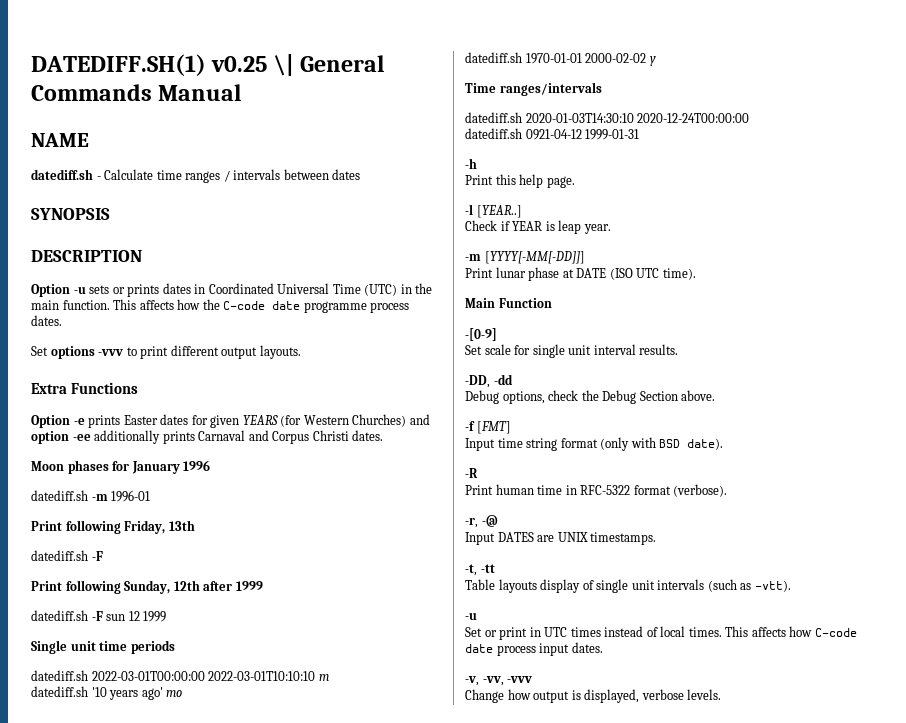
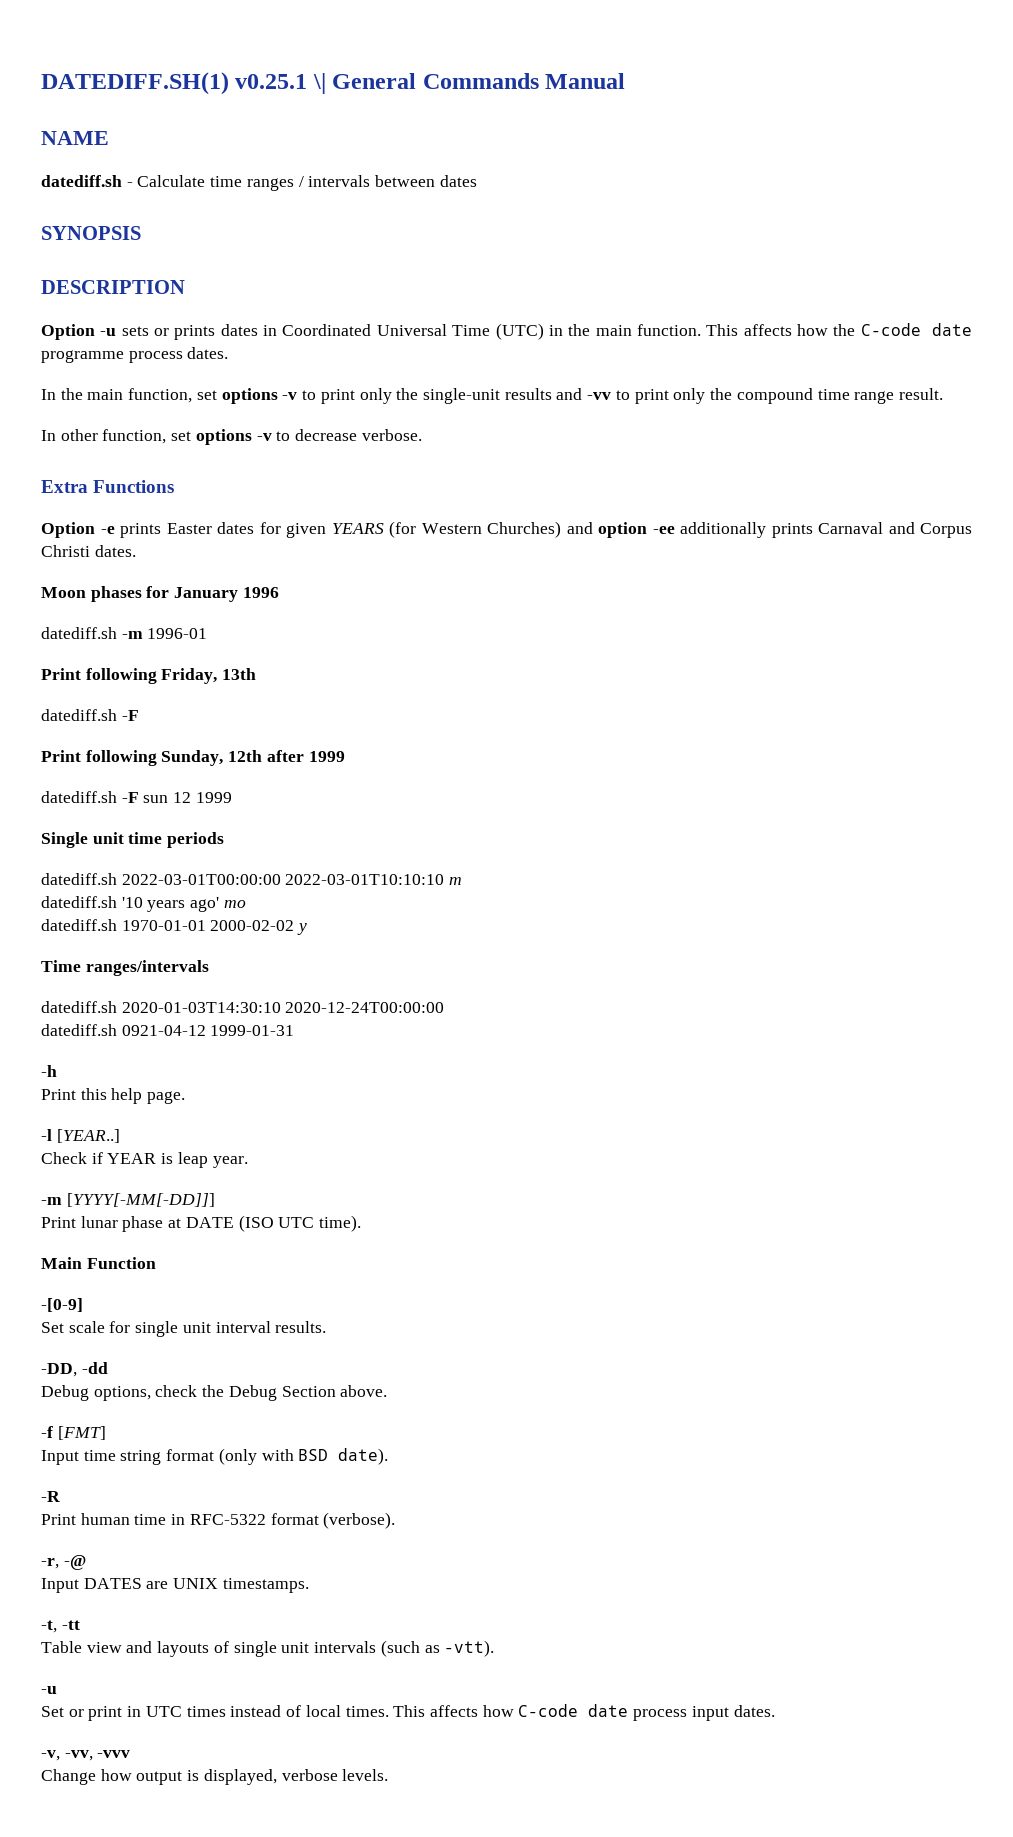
- DATEDIFF.SH(1) v0.25 \| General Commands Manual
+ DATEDIFF.SH(1) v0.25.1 \| General Commands Manual
- Set options -vvv to print different output layouts.
+ In the main function, set options -v to print only the single-unit results and -vv to print only the compound time range result.
+ In other function, set options -v to decrease verbose.
- Table layouts display of single unit intervals (such as -vtt).
+ Table view and layouts of single unit intervals (such as -vtt).

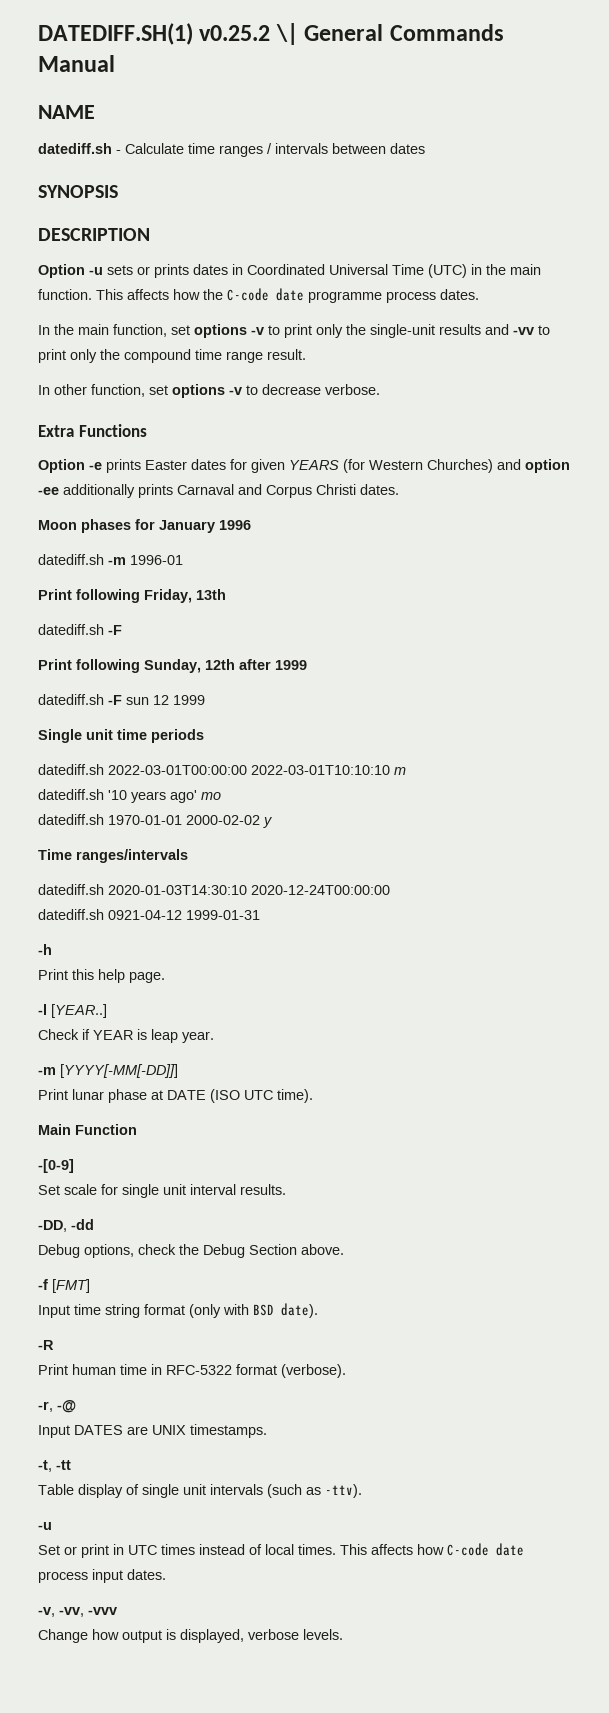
- DATEDIFF.SH(1) v0.25.1 \| General Commands Manual
+ DATEDIFF.SH(1) v0.25.2 \| General Commands Manual
- Table view and layouts of single unit intervals (such as -vtt).
+ Table display of single unit intervals (such as -ttv).

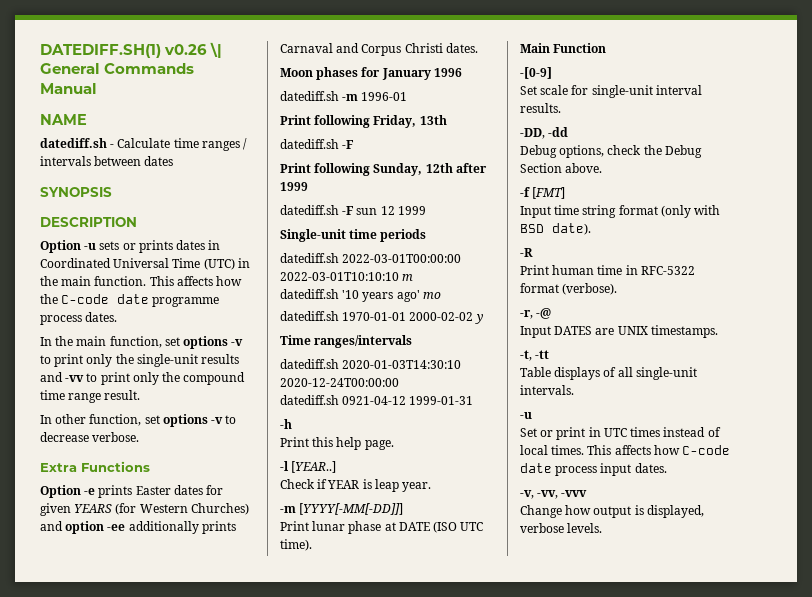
- DATEDIFF.SH(1) v0.25.2 \| General Commands Manual
+ DATEDIFF.SH(1) v0.26 \| General Commands Manual
- Single unit time periods
+ Single-unit time periods
- Set scale for single unit interval results.
+ Set scale for single-unit interval results.
- Table display of single unit intervals (such as -ttv).
+ Table displays of all single-unit intervals.

